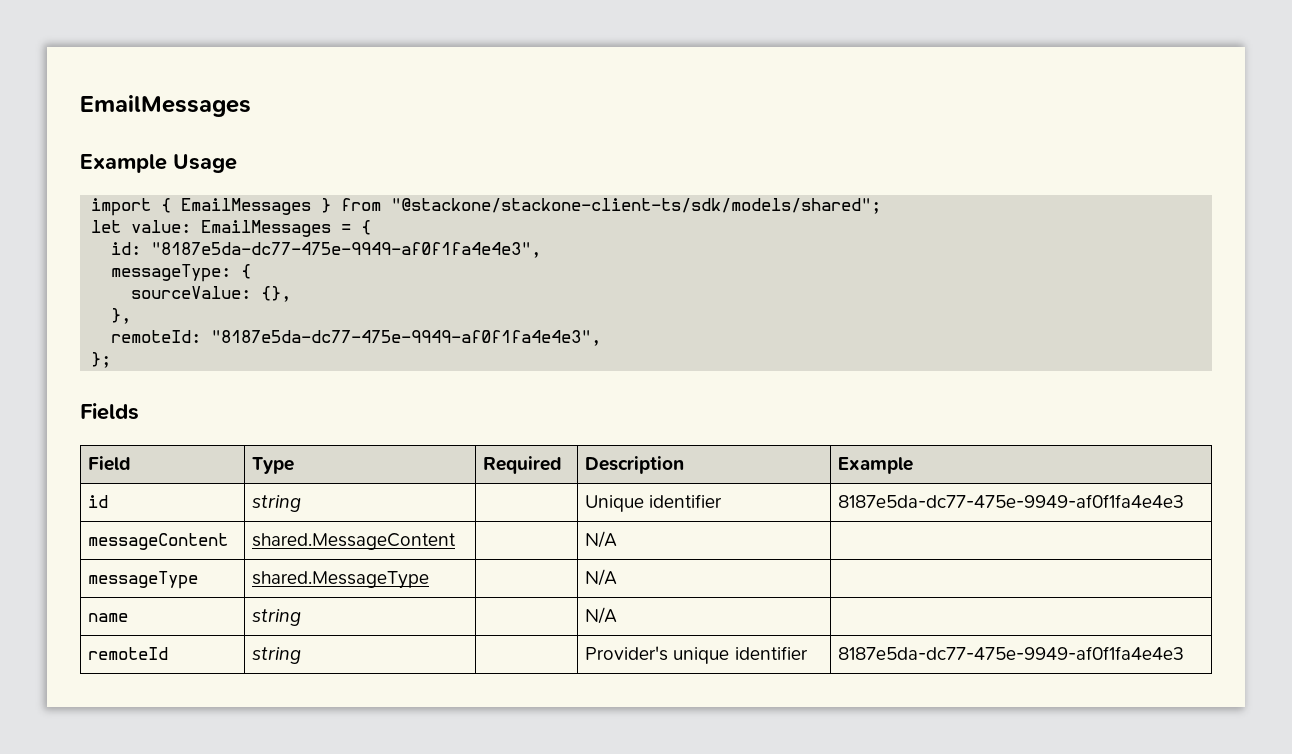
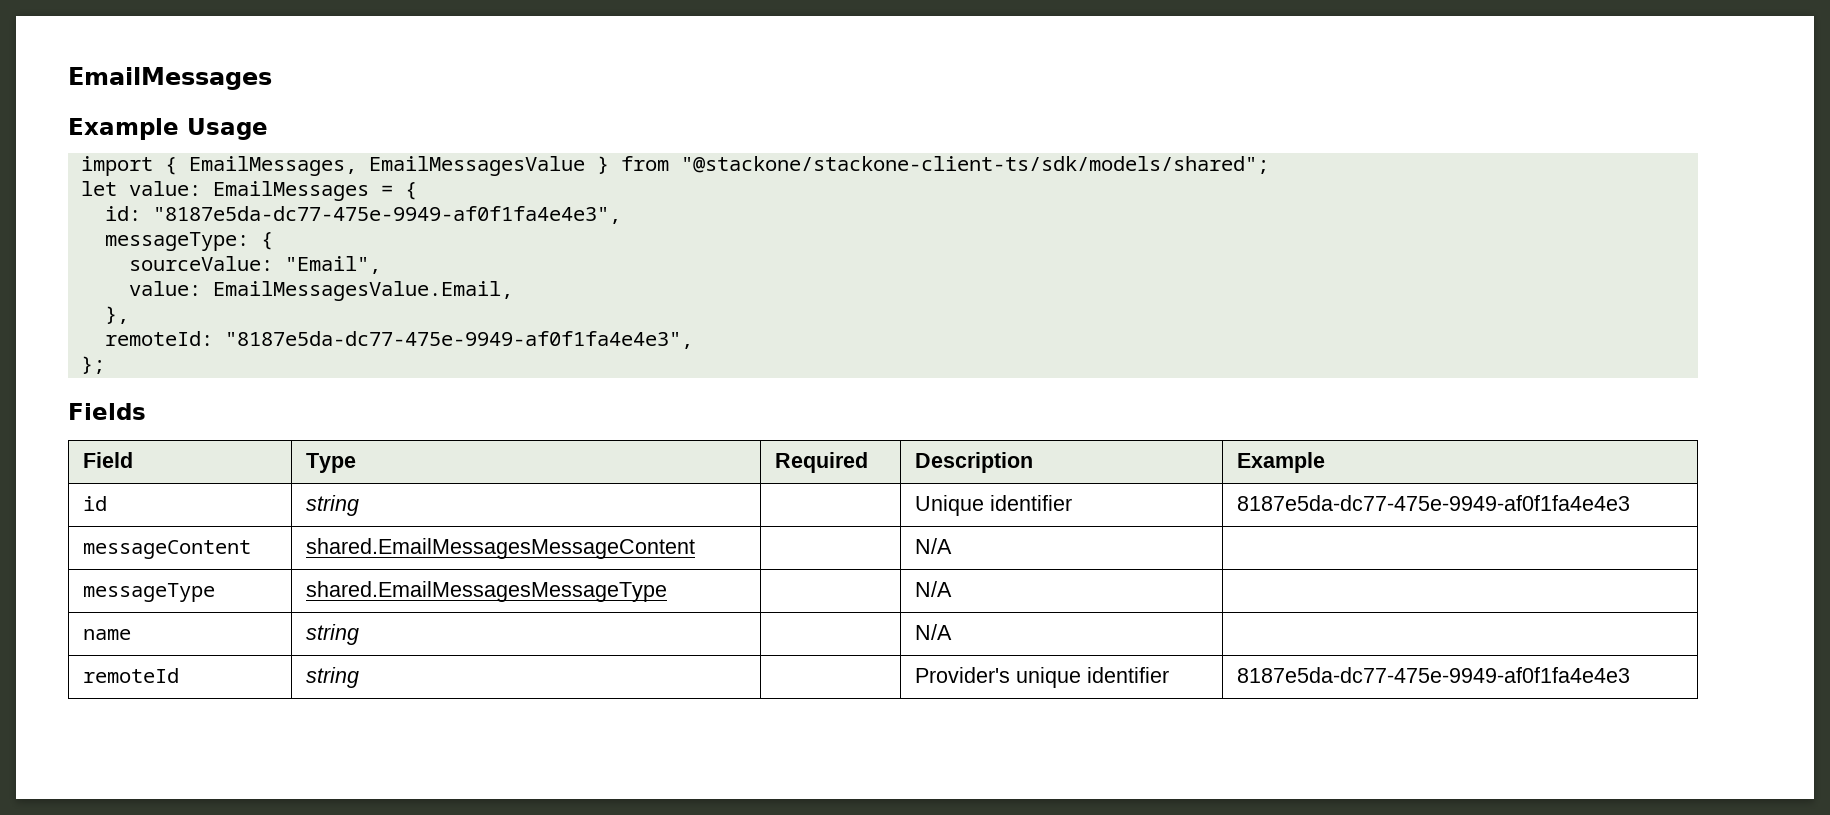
- import { EmailMessages } from "@stackone/stackone-client-ts/sdk/models/shared";
+ import { EmailMessages, EmailMessagesValue } from "@stackone/stackone-client-ts/sdk/models/shared";
- sourceValue: {},
+ sourceValue: "Email",
+ value: EmailMessagesValue.Email,
- messageContent | shared.MessageContent | | N/A |
+ messageContent | shared.EmailMessagesMessageContent | | N/A |
- messageType | shared.MessageType | | N/A |
+ messageType | shared.EmailMessagesMessageType | | N/A |

